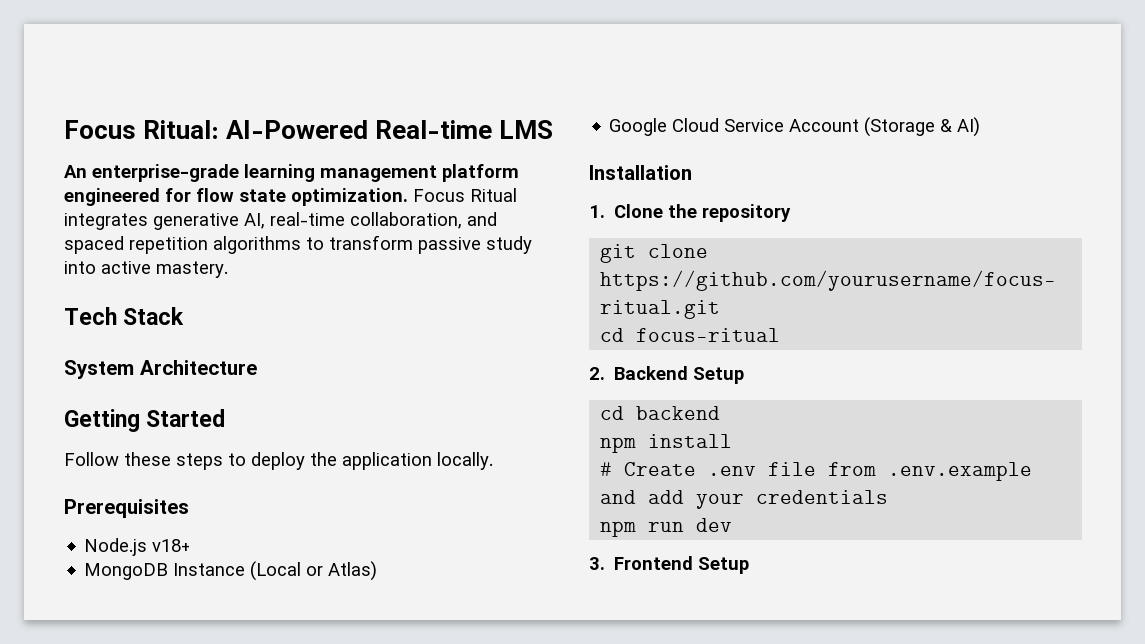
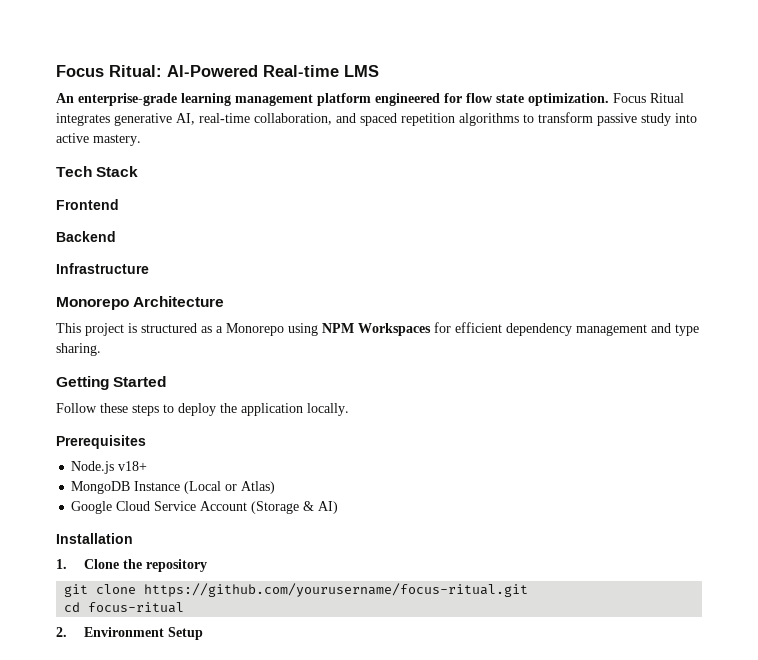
- System Architecture
+ Frontend
+ Backend
+ Infrastructure
+ Monorepo Architecture
+ This project is structured as a Monorepo using NPM Workspaces for efficient dependency management and type sharing.
- 2. Backend Setup
- cd backend
- npm install
- # Create .env file from .env.example and add your credentials
- npm run dev
- 3. Frontend Setup
+ 2. Environment Setup

